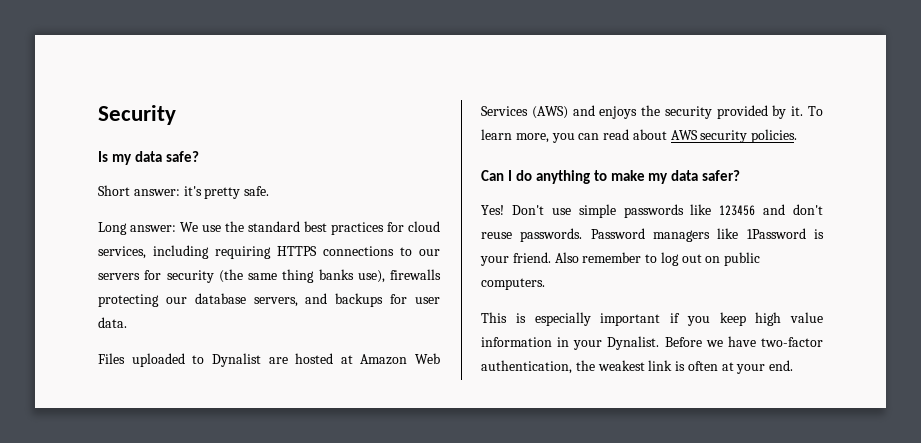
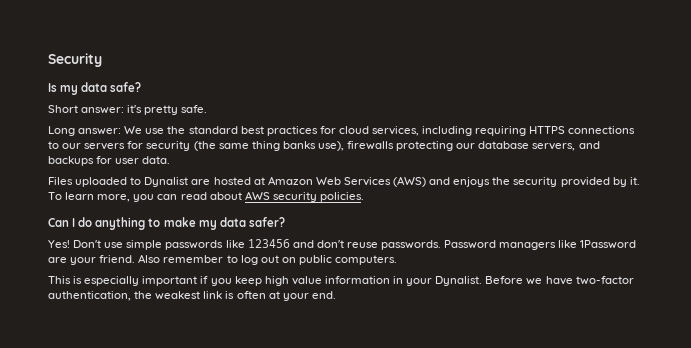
- Password managers like 1Password is your friend.
+ Password managers like 1Password are your friend.

